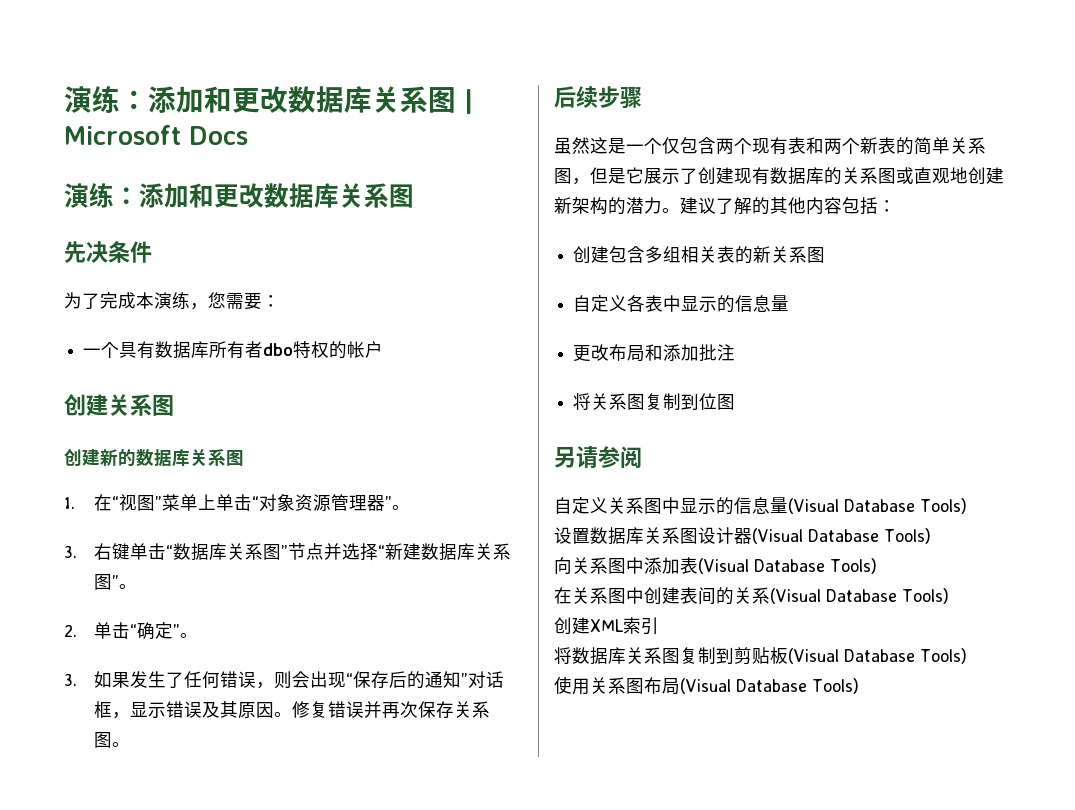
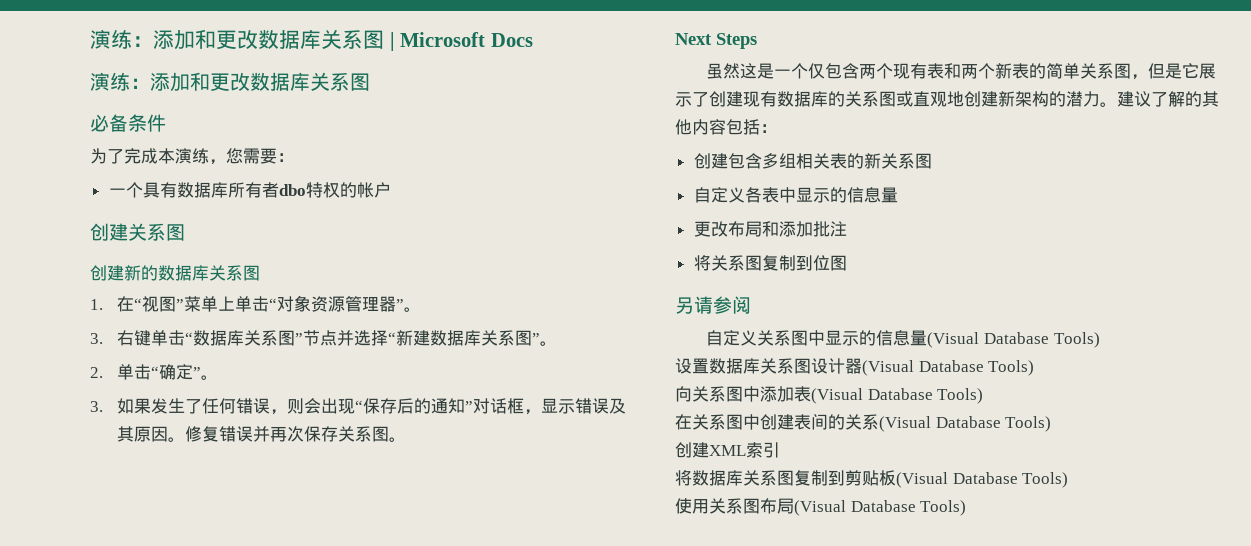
- 先决条件
+ 必备条件
- 后续步骤
+ Next Steps

